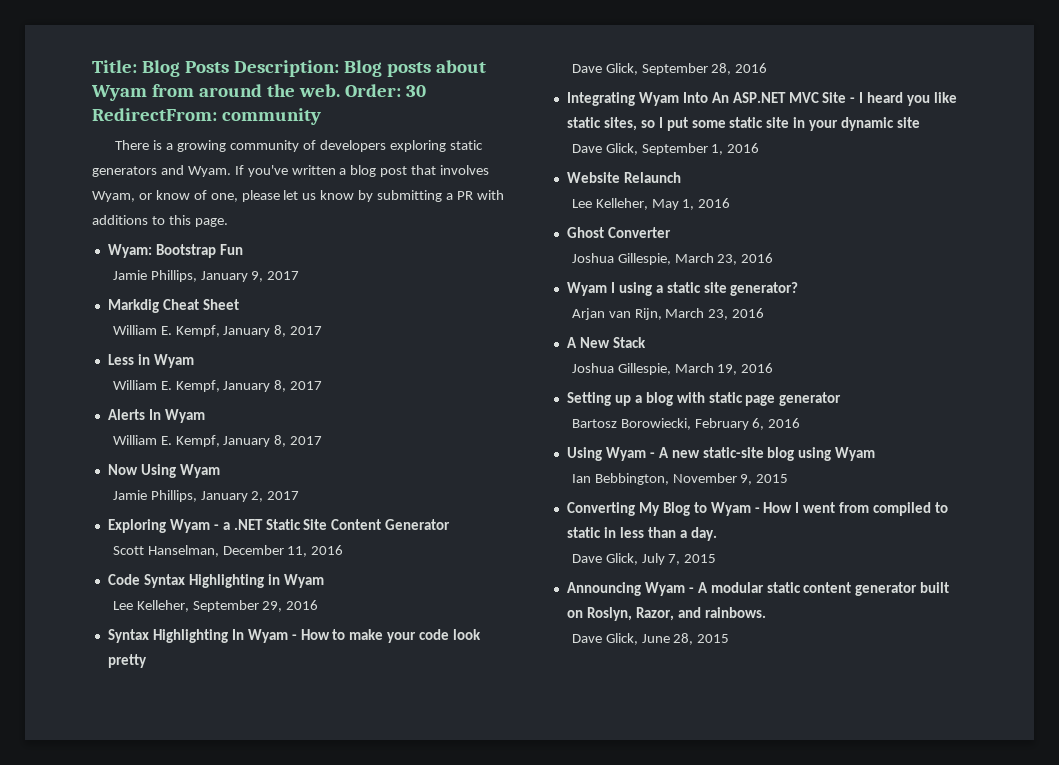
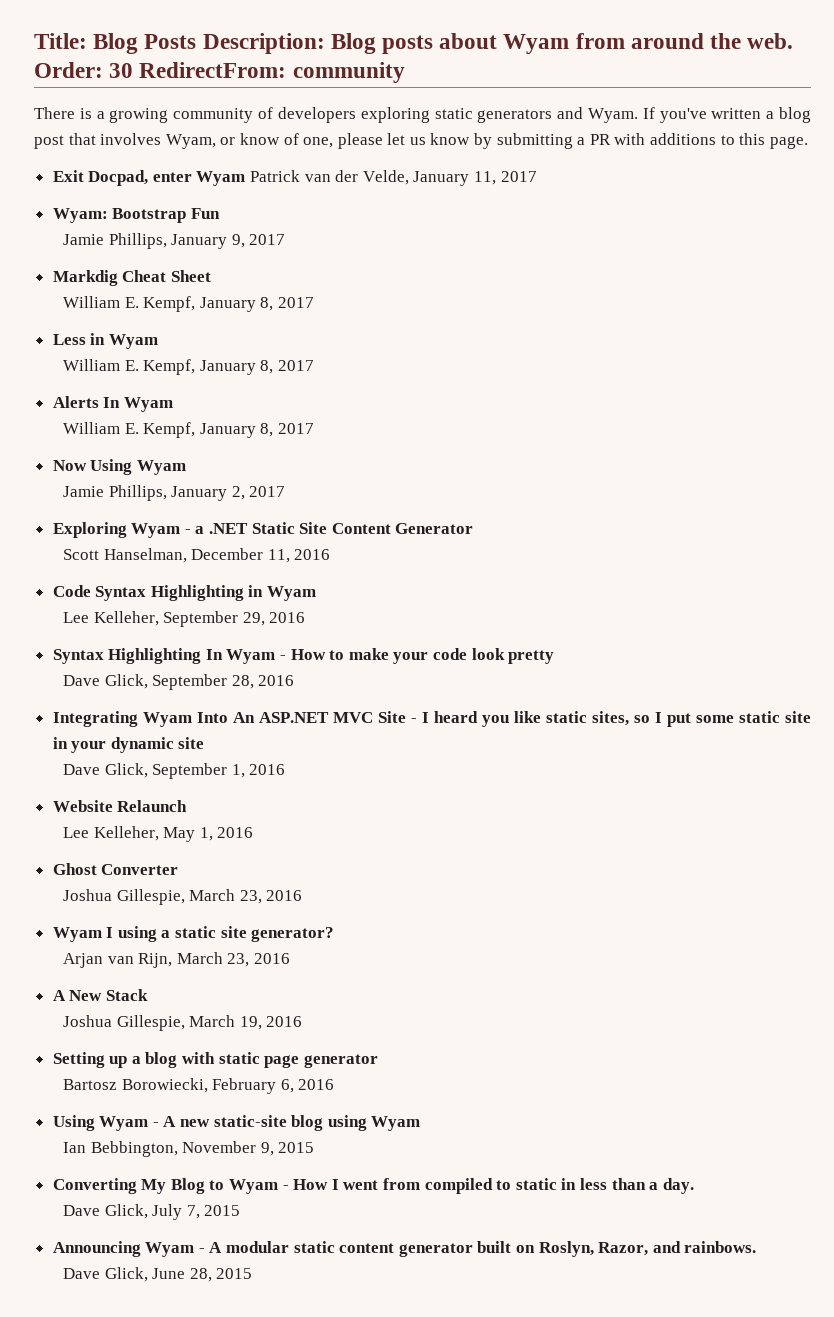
+ Exit Docpad, enter Wyam Patrick van der Velde, January 11, 2017

